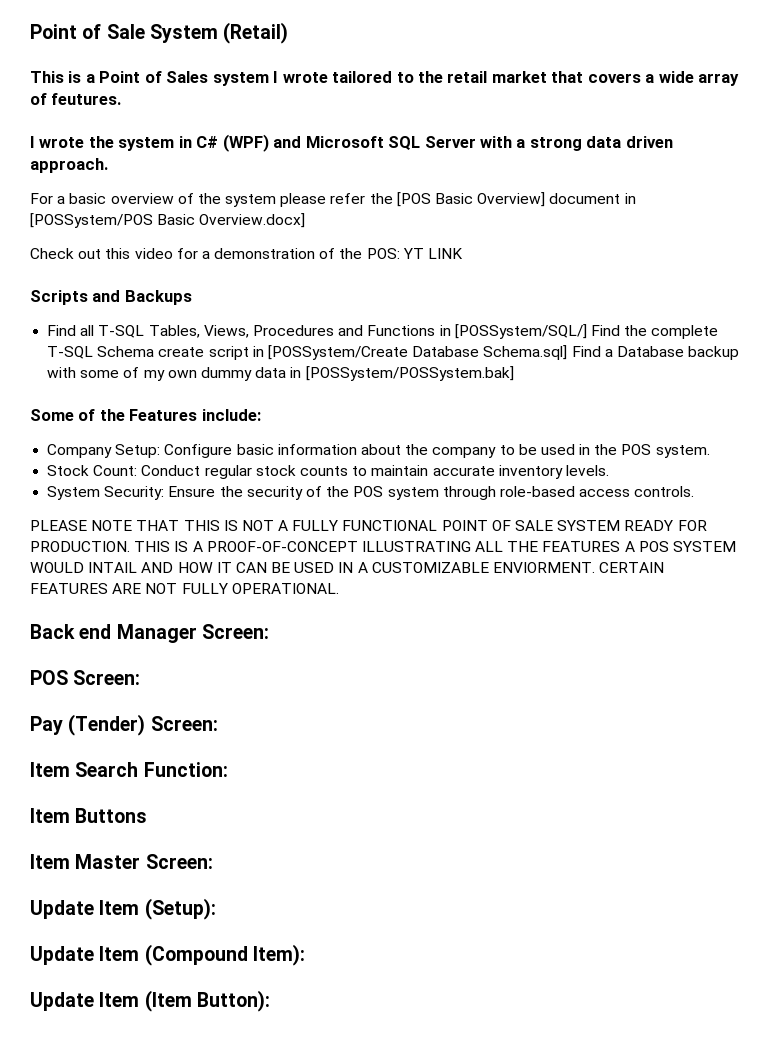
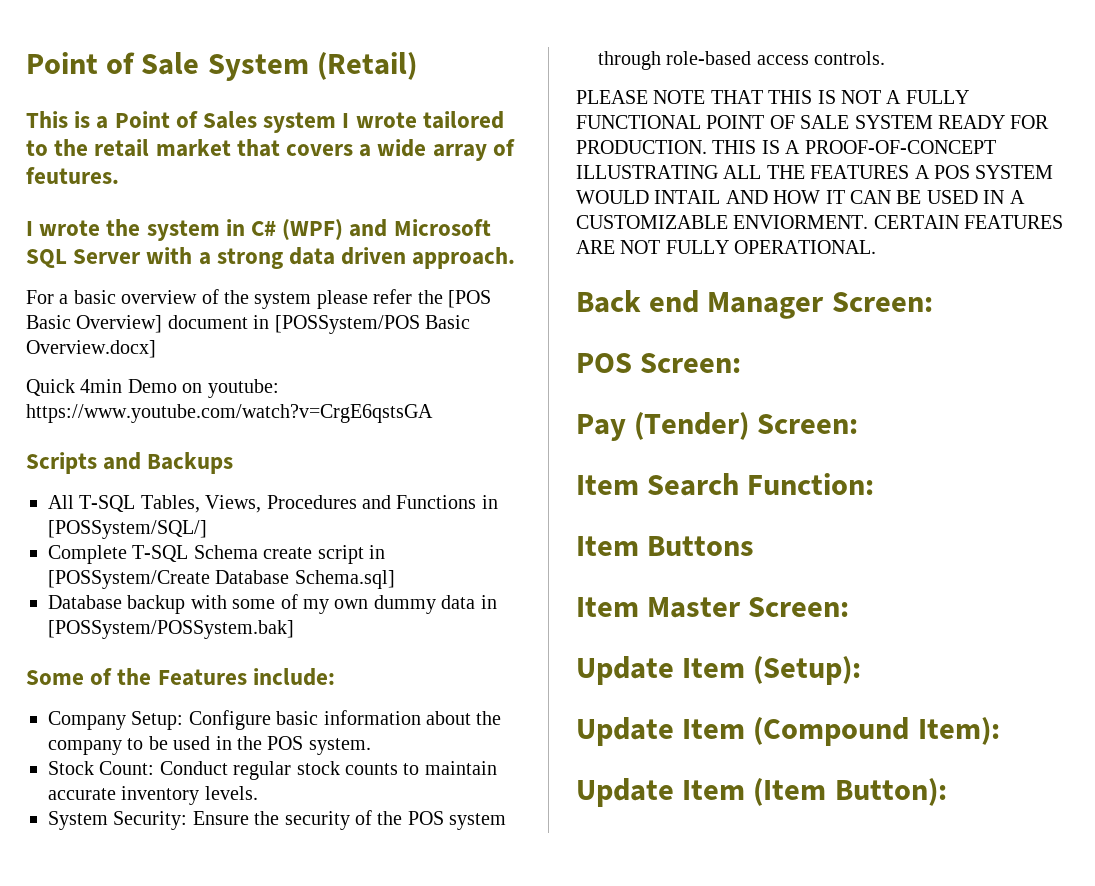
- Check out this video for a demonstration of the POS: YT LINK
+ Quick 4min Demo on youtube: https://www.youtube.com/watch?v=CrgE6qstsGA
- Find all T-SQL Tables, Views, Procedures and Functions in [POSSystem/SQL/] Find the complete T-SQL Schema create script in [POSSystem/Create Database Schema.sql] Find a Database backup with some of my own dummy data in [POSSystem/POSSystem.bak]
+ All T-SQL Tables, Views, Procedures and Functions in [POSSystem/SQL/]
+ Complete T-SQL Schema create script in [POSSystem/Create Database Schema.sql]
+ Database backup with some of my own dummy data in [POSSystem/POSSystem.bak]

